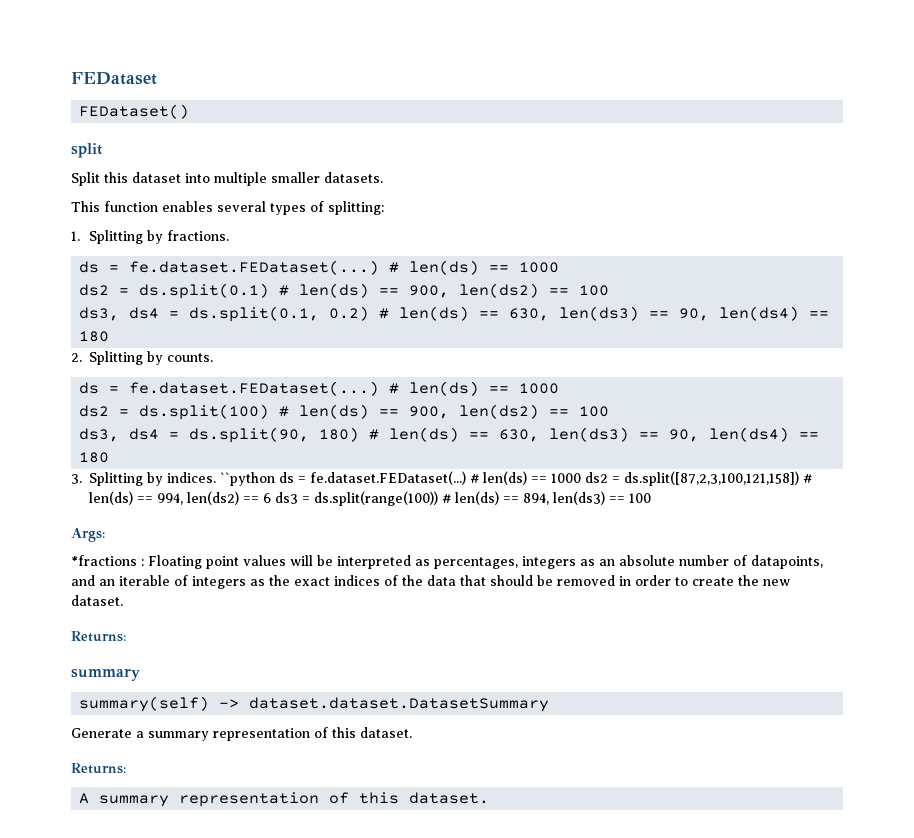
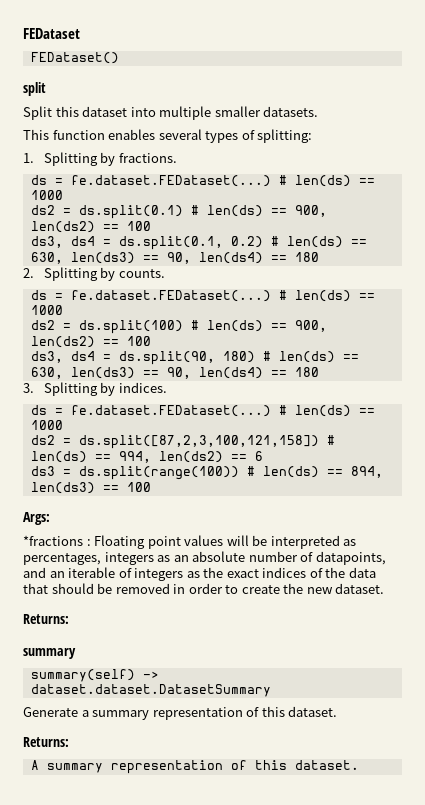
- 3. Splitting by indices. ``python ds = fe.dataset.FEDataset(...) # len(ds) == 1000 ds2 = ds.split([87,2,3,100,121,158]) # len(ds) == 994, len(ds2) == 6 ds3 = ds.split(range(100)) # len(ds) == 894, len(ds3) == 100
+ 3. Splitting by indices.
+ ds = fe.dataset.FEDataset(...) # len(ds) == 1000
+ ds2 = ds.split([87,2,3,100,121,158]) # len(ds) == 994, len(ds2) == 6
+ ds3 = ds.split(range(100)) # len(ds) == 894, len(ds3) == 100

